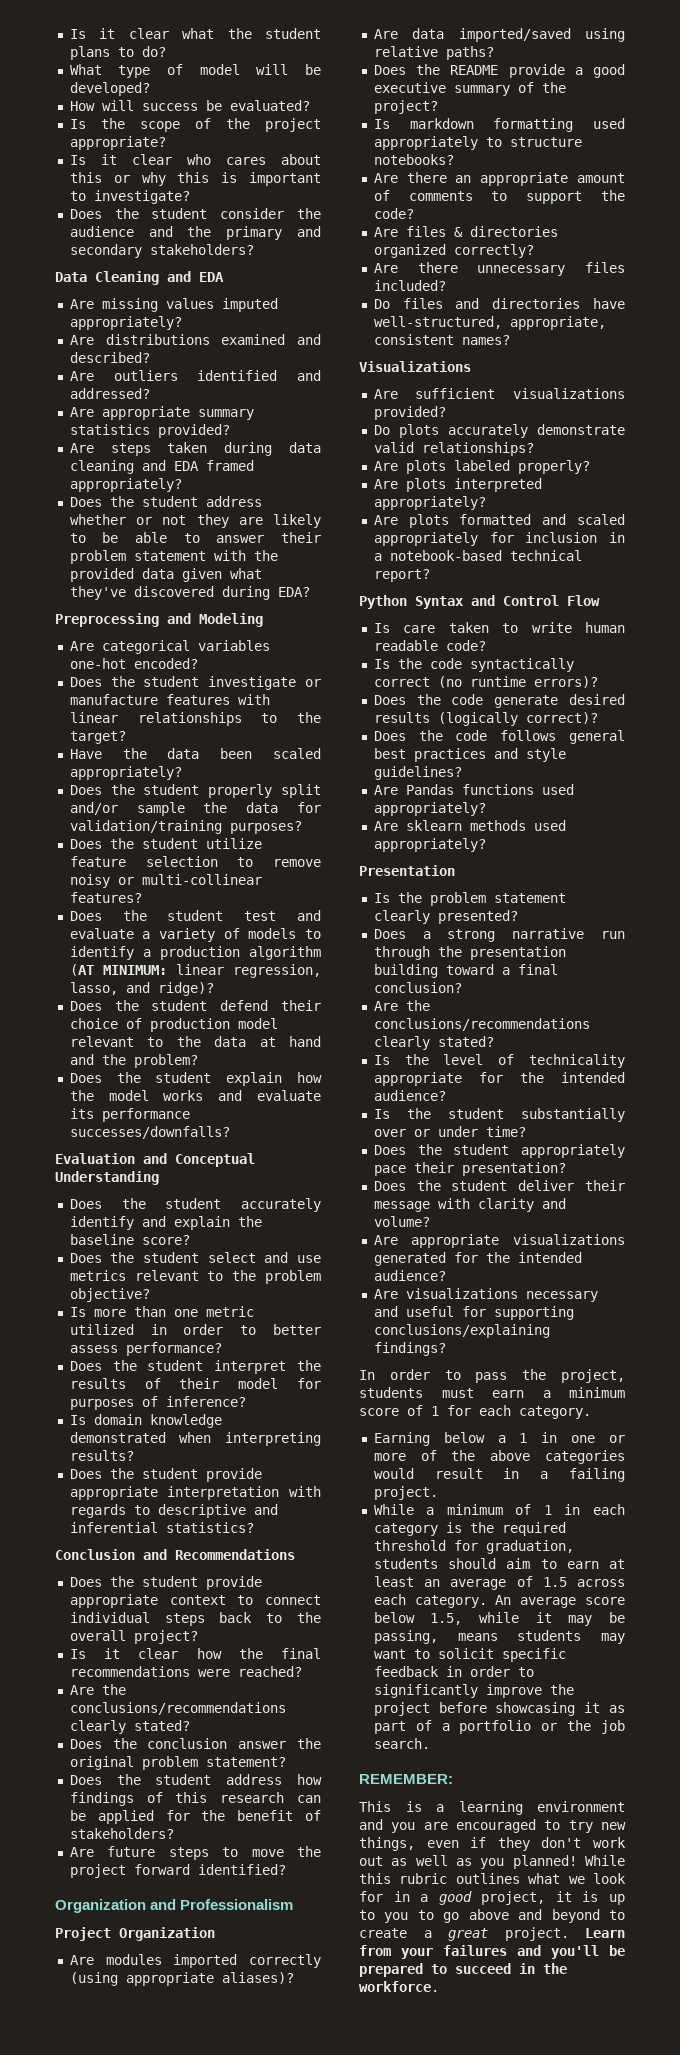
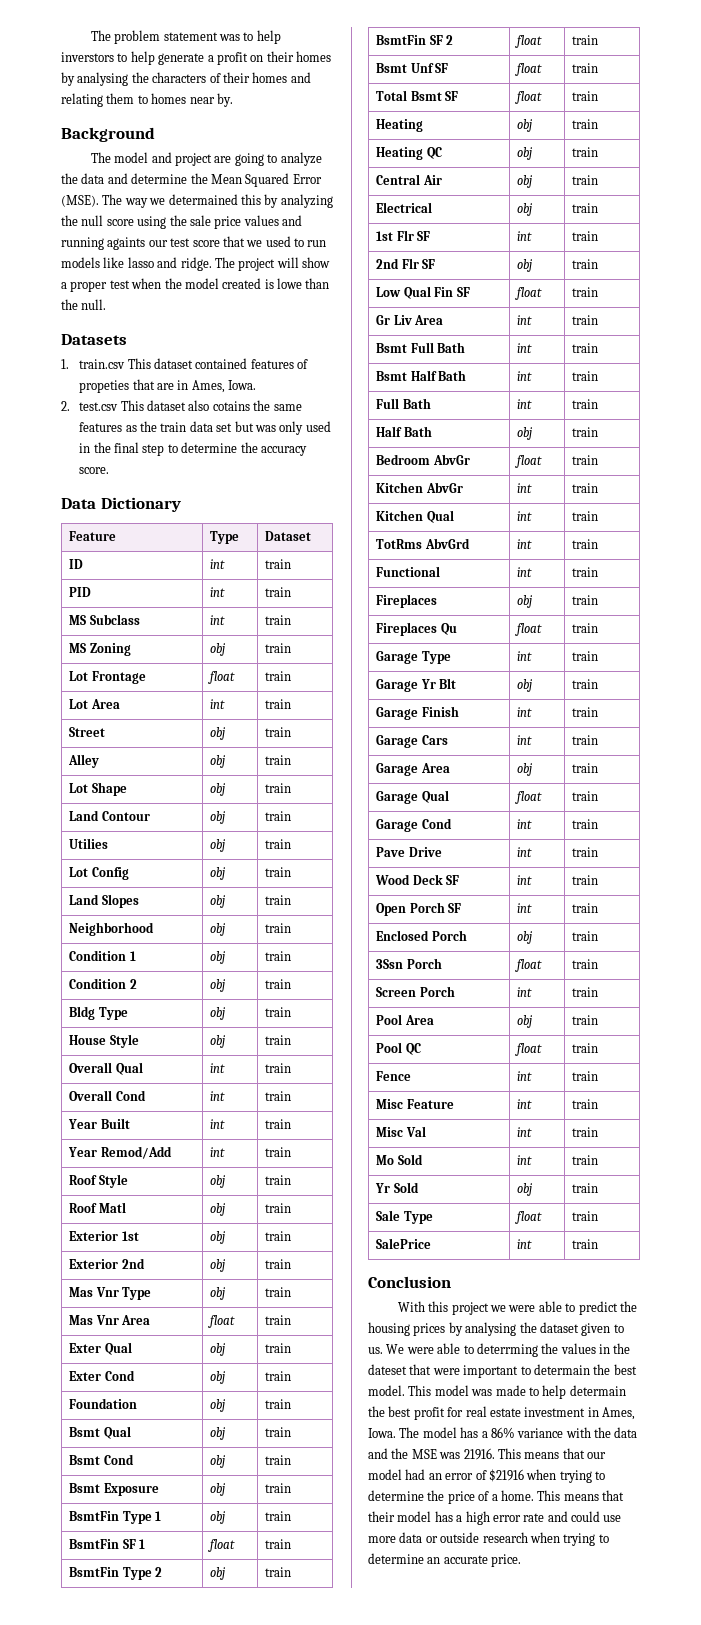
- Is it clear what the student plans to do?
- What type of model will be developed?
- How will success be evaluated?
- Is the scope of the project appropriate?
- Is it clear who cares about this or why this is important to investigate?
- Does the student consider the audience and the primary and secondary stakeholders?
- Data Cleaning and EDA
- Are missing values imputed appropriately?
- Are distributions examined and described?
- Are outliers identified and addressed?
- Are appropriate summary statistics provided?
- Are steps taken during data cleaning and EDA framed appropriately?
- Does the student address whether or not they are likely to be able to answer their problem statement with the provided data given what they've discovered during EDA?
- Preprocessing and Modeling
- Are categorical variables one-hot encoded?
- Does the student investigate or manufacture features with linear relationships to the target?
- Have the data been scaled appropriately?
- Does the student properly split and/or sample the data for validation/training purposes?
- Does the student utilize feature selection to remove noisy or multi-collinear features?
- Does the student test and evaluate a variety of models to identify a production algorithm (AT MINIMUM: linear regression, lasso, and ridge)?
- Does the student defend their choice of production model relevant to the data at hand and the problem?
- Does the student explain how the model works and evaluate its performance successes/downfalls?
- Evaluation and Conceptual Understanding
- Does the student accurately identify and explain the baseline score?
- Does the student select and use metrics relevant to the problem objective?
- Is more than one metric utilized in order to better assess performance?
- Does the student interpret the results of their model for purposes of inference?
- Is domain knowledge demonstrated when interpreting results?
- Does the student provide appropriate interpretation with regards to descriptive and inferential statistics?
- Conclusion and Recommendations
- Does the student provide appropriate context to connect individual steps back to the overall project?
- Is it clear how the final recommendations were reached?
- Are the conclusions/recommendations clearly stated?
- Does the conclusion answer the original problem statement?
- Does the student address how findings of this research can be applied for the benefit of stakeholders?
- Are future steps to move the project forward identified?
- Organization and Professionalism
- Project Organization
- Are modules imported correctly (using appropriate aliases)?
- Are data imported/saved using relative paths?
- Does the README provide a good executive summary of the project?
- Is markdown formatting used appropriately to structure notebooks?
- Are there an appropriate amount of comments to support the code?
- Are files & directories organized correctly?
- Are there unnecessary files included?
- Do files and directories have well-structured, appropriate, consistent names?
- Visualizations
- Are sufficient visualizations provided?
- Do plots accurately demonstrate valid relationships?
- Are plots labeled properly?
- Are plots interpreted appropriately?
- Are plots formatted and scaled appropriately for inclusion in a notebook-based technical report?
- Python Syntax and Control Flow
- Is care taken to write human readable code?
- Is the code syntactically correct (no runtime errors)?
- Does the code generate desired results (logically correct)?
- Does the code follows general best practices and style guidelines?
- Are Pandas functions used appropriately?
- Are sklearn methods used appropriately?
- Presentation
- Is the problem statement clearly presented?
- Does a strong narrative run through the presentation building toward a final conclusion?
- Are the conclusions/recommendations clearly stated?
- Is the level of technicality appropriate for the intended audience?
- Is the student substantially over or under time?
- Does the student appropriately pace their presentation?
- Does the student deliver their message with clarity and volume?
- Are appropriate visualizations generated for the intended audience?
- Are visualizations necessary and useful for supporting conclusions/explaining findings?
- In order to pass the project, students must earn a minimum score of 1 for each category.
- Earning below a 1 in one or more of the above categories would result in a failing project.
- While a minimum of 1 in each category is the required threshold for graduation, students should aim to earn at least an average of 1.5 across each category. An average score below 1.5, while it may be passing, means students may want to solicit specific feedback in order to significantly improve the project before showcasing it as part of a portfolio or the job search.
- REMEMBER:
- This is a learning environment and you are encouraged to try new things, even if they don't work out as well as you planned! While this rubric outlines what we look for in a good project, it is up to you to go above and beyond to create a great project. Learn from your failures and you'll be prepared to succeed in the workforce.
+ The problem statement was to help inverstors to help generate a profit on their homes by analysing the characters of their homes and relating them to homes near by.
+ Background
+ The model and project are going to analyze the data and determine the Mean Squared Error (MSE). The way we determained this by analyzing the null score using the sale price values and running againts our test score that we used to run models like lasso and ridge. The project will show a proper test when the model created is lowe than the null.
+ Datasets
+ 1. train.csv This dataset contained features of propeties that are in Ames, Iowa.
+ 2. test.csv This dataset also cotains the same features as the train data set but was only used in the final step to determine the accuracy score.
+ Data Dictionary
+ Feature | Type | Dataset
+ ID | int | train
+ PID | int | train
+ MS Subclass | int | train
+ MS Zoning | obj | train
+ Lot Frontage | float | train
+ Lot Area | int | train
+ Street | obj | train
+ Alley | obj | train
+ Lot Shape | obj | train
+ Land Contour | obj | train
+ Utilies | obj | train
+ Lot Config | obj | train
+ Land Slopes | obj | train
+ Neighborhood | obj | train
+ Condition 1 | obj | train
+ Condition 2 | obj | train
+ Bldg Type | obj | train
+ House Style | obj | train
+ Overall Qual | int | train
+ Overall Cond | int | train
+ Year Built | int | train
+ Year Remod/Add | int | train
+ Roof Style | obj | train
+ Roof Matl | obj | train
+ Exterior 1st | obj | train
+ Exterior 2nd | obj | train
+ Mas Vnr Type | obj | train
+ Mas Vnr Area | float | train
+ Exter Qual | obj | train
+ Exter Cond | obj | train
+ Foundation | obj | train
+ Bsmt Qual | obj | train
+ Bsmt Cond | obj | train
+ Bsmt Exposure | obj | train
+ BsmtFin Type 1 | obj | train
+ BsmtFin SF 1 | float | train
+ BsmtFin Type 2 | obj | train
+ BsmtFin SF 2 | float | train
+ Bsmt Unf SF | float | train
+ Total Bsmt SF | float | train
+ Heating | obj | train
+ Heating QC | obj | train
+ Central Air | obj | train
+ Electrical | obj | train
+ 1st Flr SF | int | train
+ 2nd Flr SF | obj | train
+ Low Qual Fin SF | float | train
+ Gr Liv Area | int | train
+ Bsmt Full Bath | int | train
+ Bsmt Half Bath | int | train
+ Full Bath | int | train
+ Half Bath | obj | train
+ Bedroom AbvGr | float | train
+ Kitchen AbvGr | int | train
+ Kitchen Qual | int | train
+ TotRms AbvGrd | int | train
+ Functional | int | train
+ Fireplaces | obj | train
+ Fireplaces Qu | float | train
+ Garage Type | int | train
+ Garage Yr Blt | obj | train
+ Garage Finish | int | train
+ Garage Cars | int | train
+ Garage Area | obj | train
+ Garage Qual | float | train
+ Garage Cond | int | train
+ Pave Drive | int | train
+ Wood Deck SF | int | train
+ Open Porch SF | int | train
+ Enclosed Porch | obj | train
+ 3Ssn Porch | float | train
+ Screen Porch | int | train
+ Pool Area | obj | train
+ Pool QC | float | train
+ Fence | int | train
+ Misc Feature | int | train
+ Misc Val | int | train
+ Mo Sold | int | train
+ Yr Sold | obj | train
+ Sale Type | float | train
+ SalePrice | int | train
+ Conclusion
+ With this project we were able to predict the housing prices by analysing the dataset given to us. We were able to deterrming the values in the dateset that were important to determain the best model. This model was made to help determain the best profit for real estate investment in Ames, Iowa. The model has a 86% variance with the data and the MSE was 21916. This means that our model had an error of $21916 when trying to determine the price of a home. This means that their model has a high error rate and could use more data or outside research when trying to determine an accurate price.

